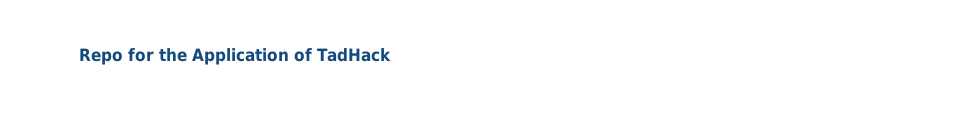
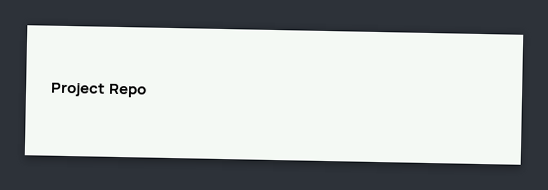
- Repo for the Application of TadHack
+ Project Repo

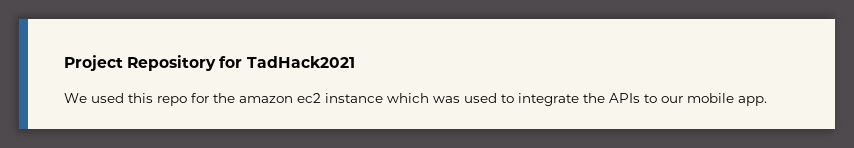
- Project Repo
+ Project Repository for TadHack2021
+ We used this repo for the amazon ec2 instance which was used to integrate the APIs to our mobile app.

